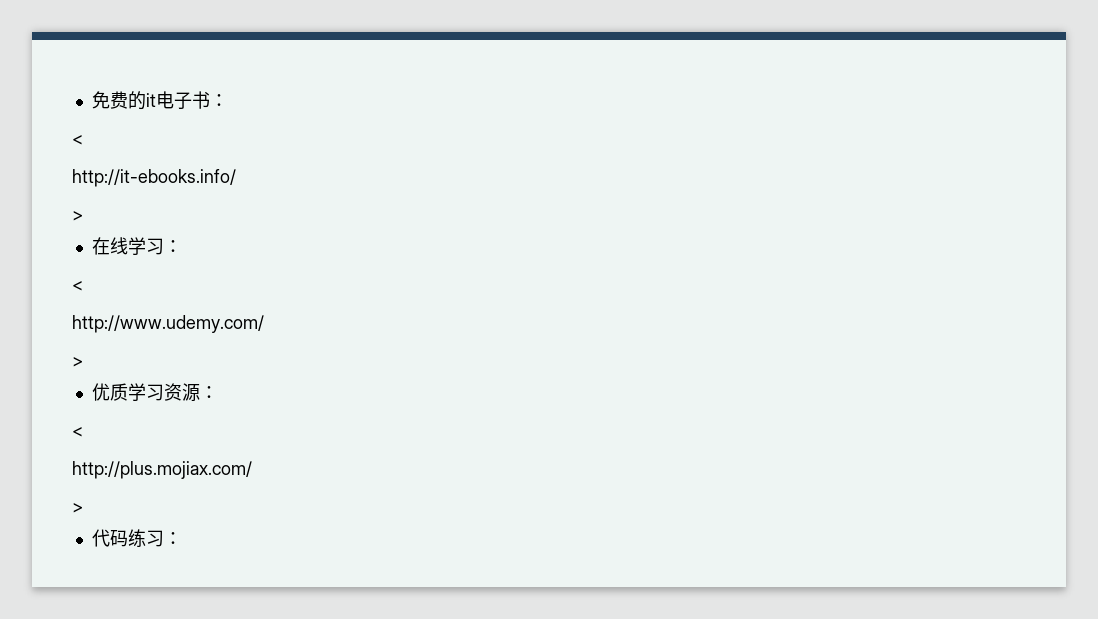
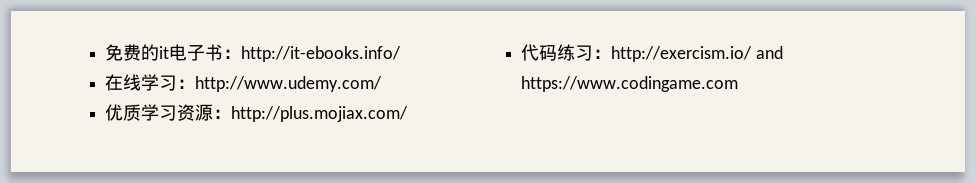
- 免费的it电子书：
- <
- http://it-ebooks.info/
- >
+ 免费的it电子书：http://it-ebooks.info/
- 在线学习：
- <
- http://www.udemy.com/
- >
+ 在线学习：http://www.udemy.com/
- 优质学习资源：
- <
- http://plus.mojiax.com/
- >
+ 优质学习资源：http://plus.mojiax.com/
- 代码练习：
+ 代码练习：http://exercism.io/ and https://www.codingame.com

